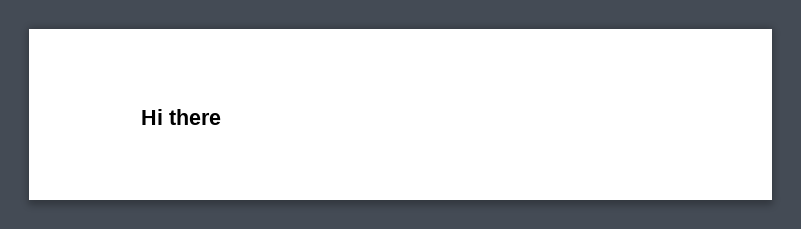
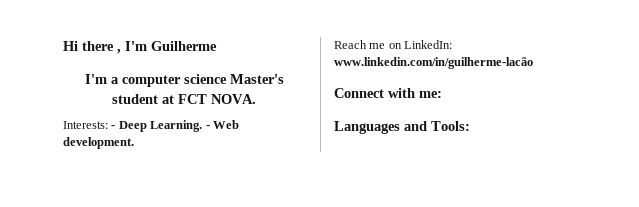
- Hi there
+ Hi there , I'm Guilherme
+ I'm a computer science Master's student at FCT NOVA.
+ Interests: - Deep Learning. - Web development.
+ Reach me on LinkedIn: www.linkedin.com/in/guilherme-lacão
+ Connect with me:
+ Languages and Tools:

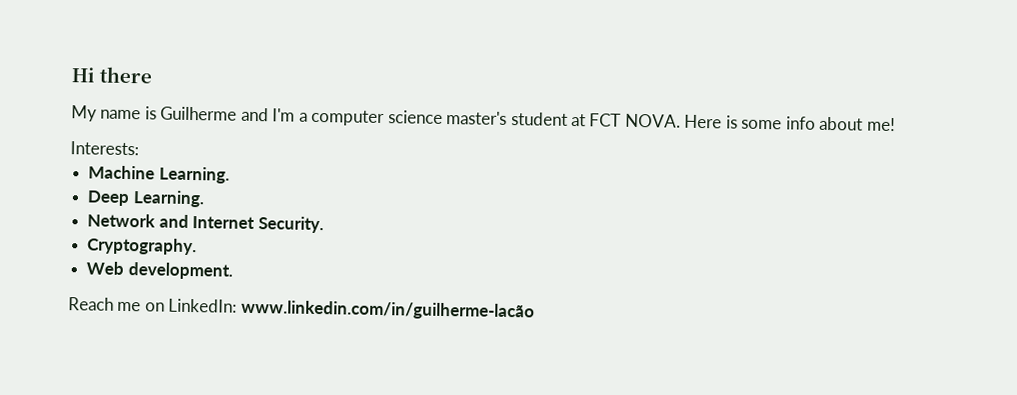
- Hi there , I'm Guilherme
- I'm a computer science Master's student at FCT NOVA.
+ Hi there
+ My name is Guilherme and I'm a computer science master's student at FCT NOVA. Here is some info about me!
- Interests: - Deep Learning. - Web development.
+ Interests:
+ Machine Learning.
+ Deep Learning.
+ Network and Internet Security.
+ Cryptography.
+ Web development.
- Connect with me:
- Languages and Tools:

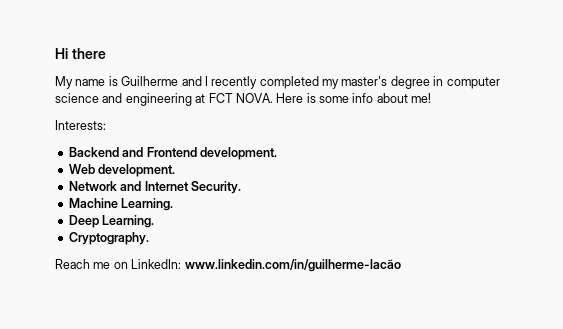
- My name is Guilherme and I'm a computer science master's student at FCT NOVA.
+ My name is Guilherme and I recently completed my master's degree in computer science and engineering at FCT NOVA.
+ Backend and Frontend development.
+ Web development.
+ Network and Internet Security.
- Network and Internet Security.
- Web development.

